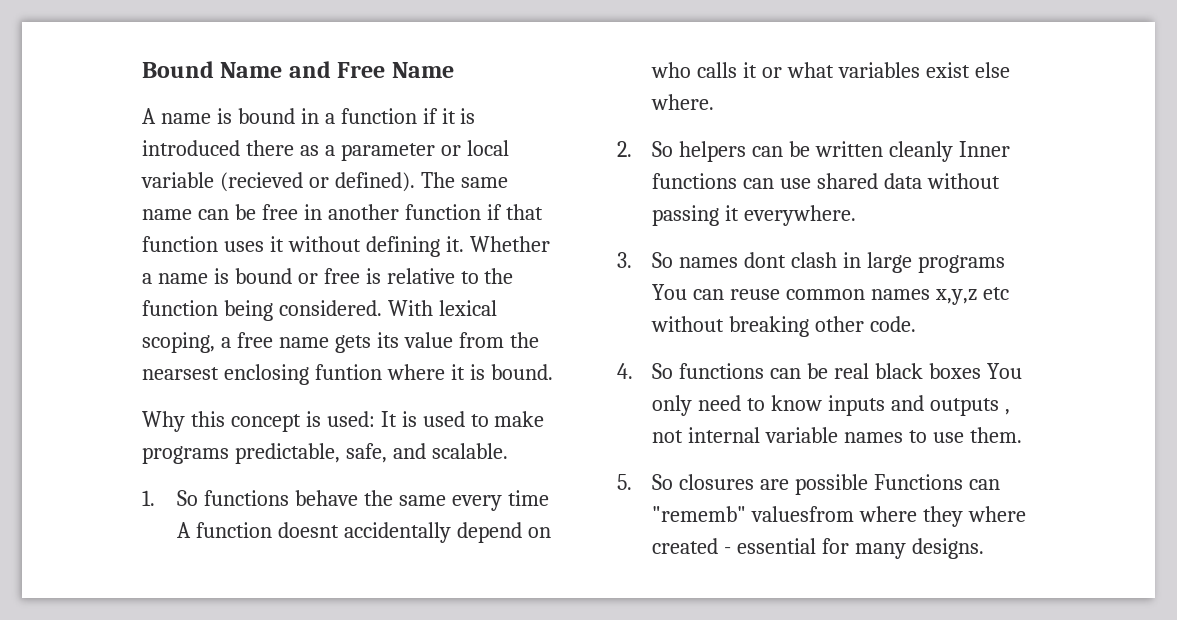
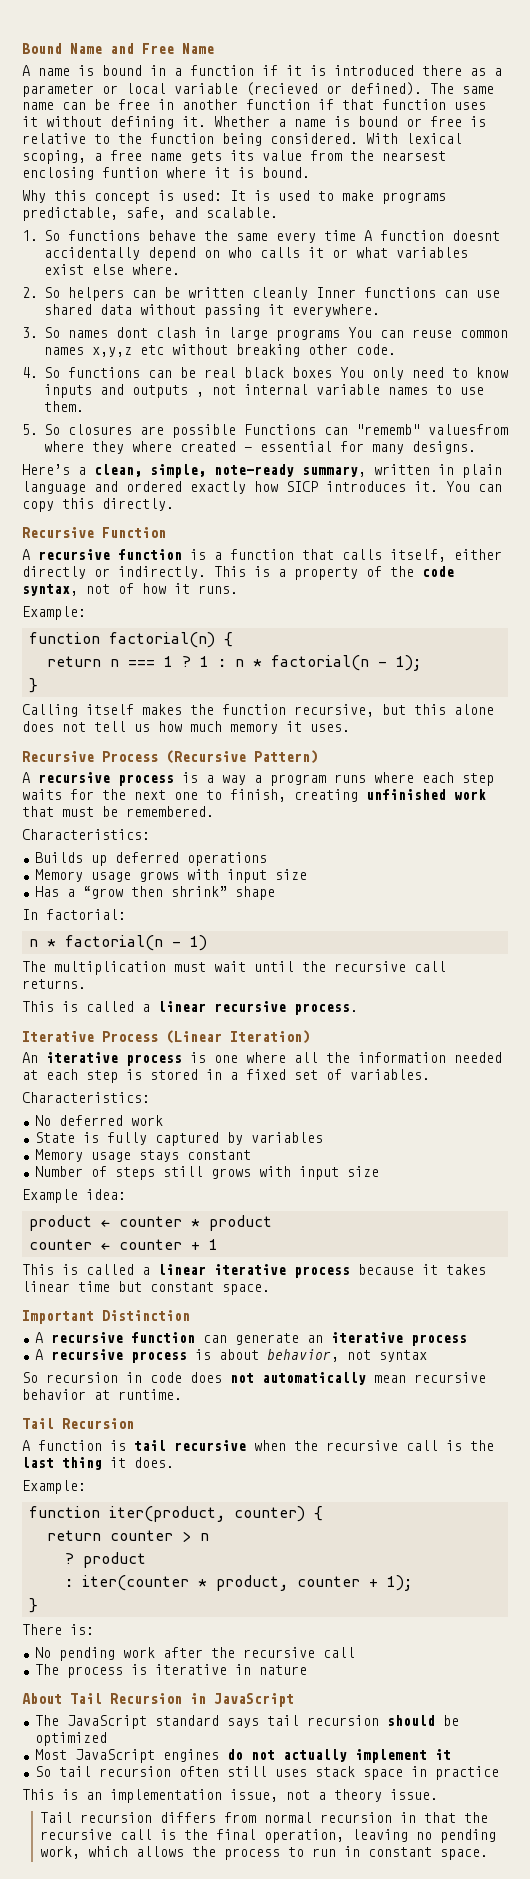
+ Here’s a clean, simple, note-ready summary, written in plain language and ordered exactly how SICP introduces it. You can copy this directly.
+ Recursive Function
+ A recursive function is a function that calls itself, either directly or indirectly. This is a property of the code syntax, not of how it runs.
+ Example:
+ function factorial(n) {
+ return n === 1 ? 1 : n * factorial(n - 1);
+ }
+ Calling itself makes the function recursive, but this alone does not tell us how much memory it uses.
+ Recursive Process (Recursive Pattern)
+ A recursive process is a way a program runs where each step waits for the next one to finish, creating unfinished work that must be remembered.
+ Characteristics:
+ Builds up deferred operations
+ Memory usage grows with input size
+ Has a “grow then shrink” shape
+ In factorial:
+ n * factorial(n - 1)
+ The multiplication must wait until the recursive call returns.
+ This is called a linear recursive process.
+ Iterative Process (Linear Iteration)
+ An iterative process is one where all the information needed at each step is stored in a fixed set of variables.
+ Characteristics:
+ No deferred work
+ State is fully captured by variables
+ Memory usage stays constant
+ Number of steps still grows with input size
+ Example idea:
+ product ← counter * product
+ counter ← counter + 1
+ This is called a linear iterative process because it takes linear time but constant space.
+ Important Distinction
+ A recursive function can generate an iterative process
+ A recursive process is about behavior, not syntax
+ So recursion in code does not automatically mean recursive behavior at runtime.
+ Tail Recursion
+ A function is tail recursive when the recursive call is the last thing it does.
+ Example:
+ function iter(product, counter) {
+ return counter > n
+ ? product
+ : iter(counter * product, counter + 1);
+ }
+ There is:
+ No pending work after the recursive call
+ The process is iterative in nature
+ About Tail Recursion in JavaScript
+ The JavaScript standard says tail recursion should be optimized
+ Most JavaScript engines do not actually implement it
+ So tail recursion often still uses stack space in practice
+ This is an implementation issue, not a theory issue.
+ Tail recursion differs from normal recursion in that the recursive call is the final operation, leaving no pending work, which allows the process to run in constant space.

